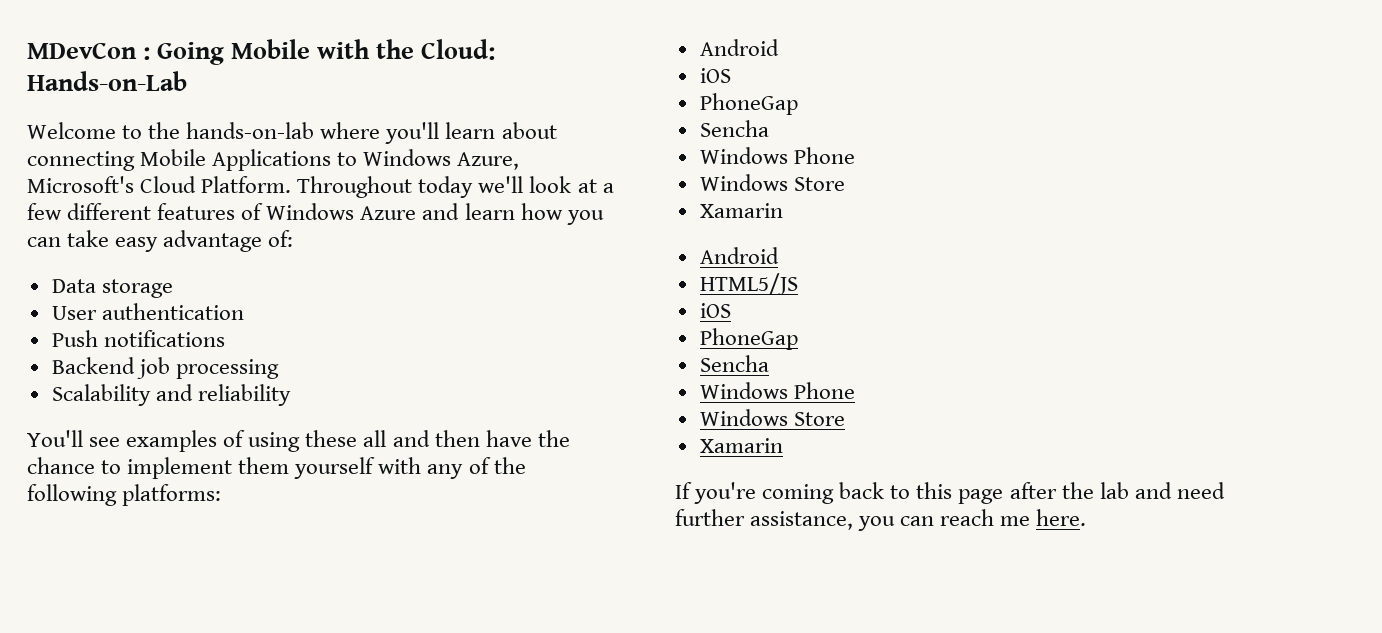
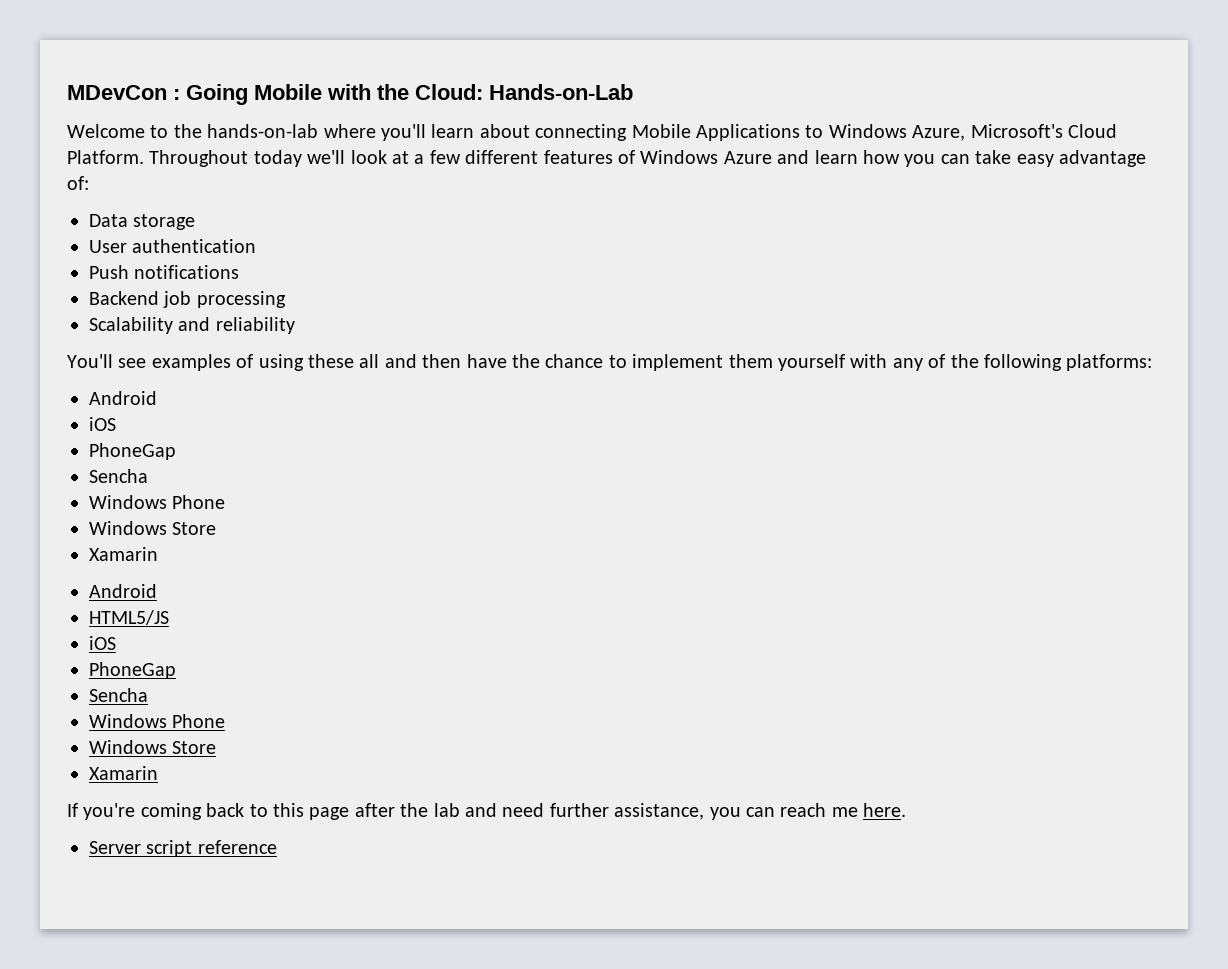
+ Server script reference

